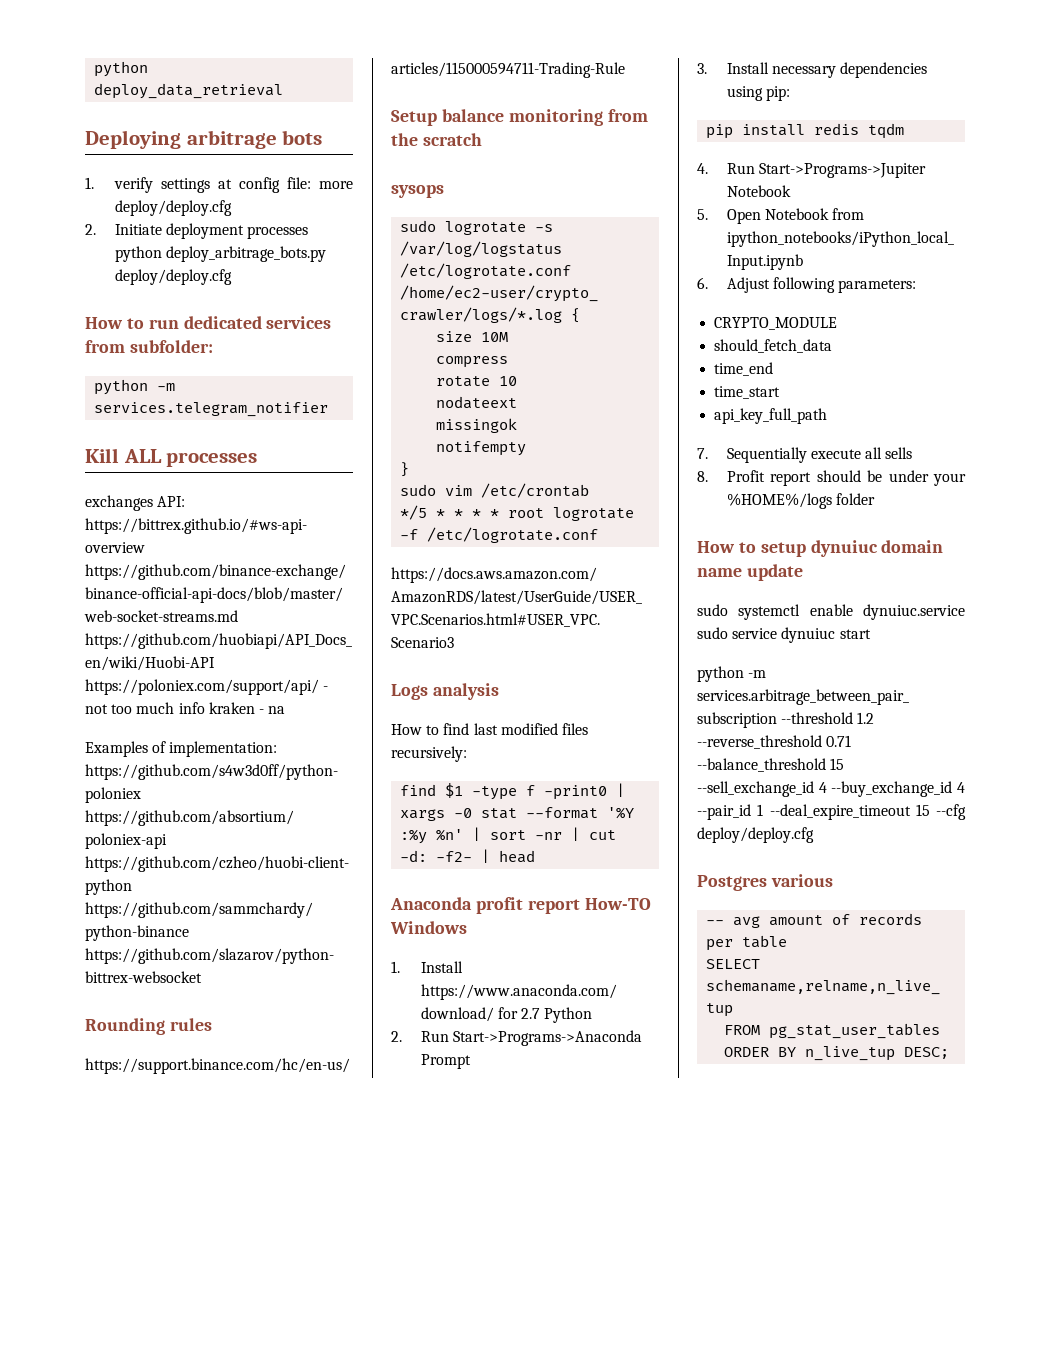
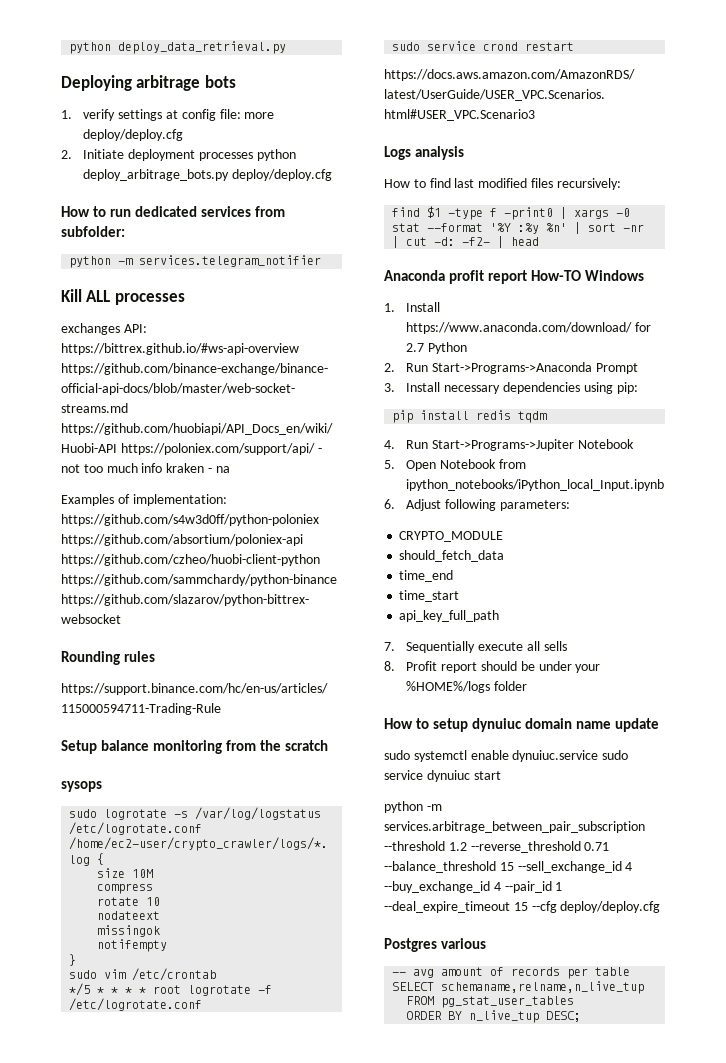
- python deploy_data_retrieval
+ python deploy_data_retrieval.py
+ sudo service crond restart

